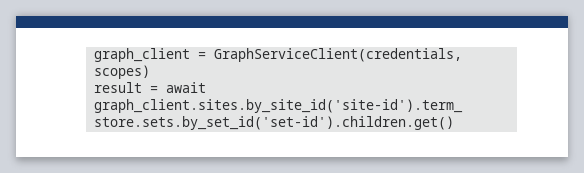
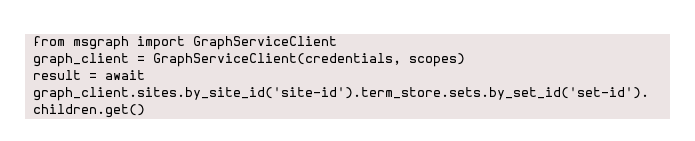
+ from msgraph import GraphServiceClient

